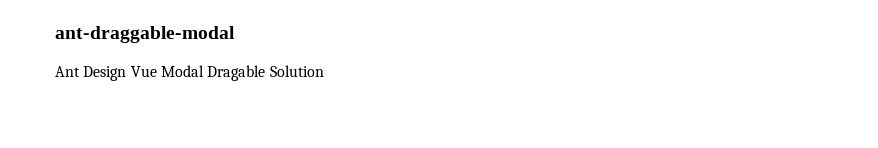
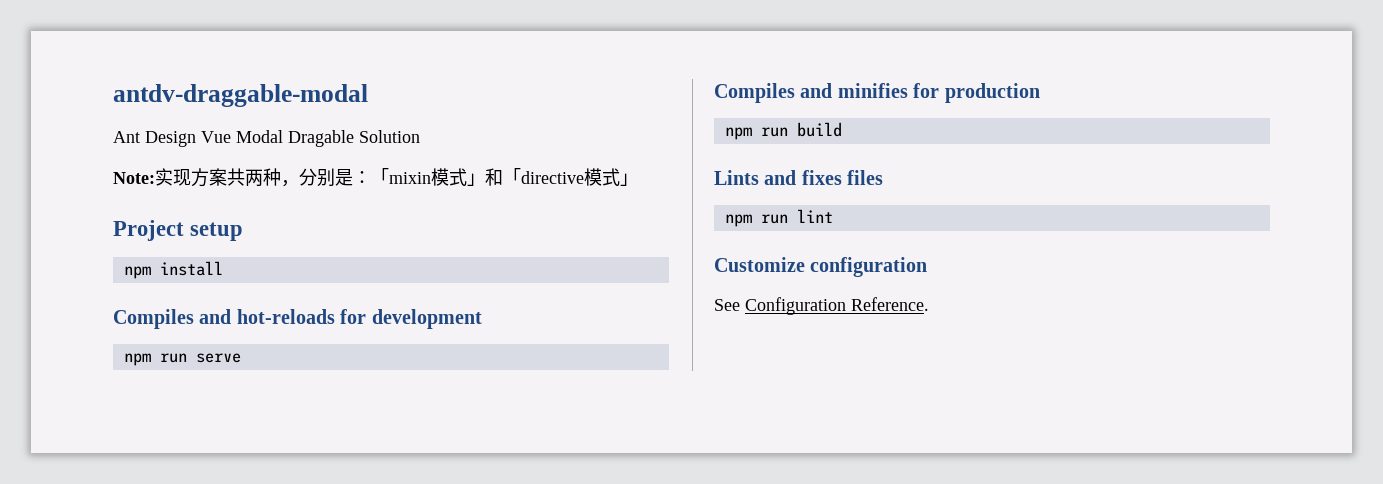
- ant-draggable-modal
+ antdv-draggable-modal
+ Note:实现方案共两种，分别是：「mixin模式」和「directive模式」
+ Project setup
+ npm install
+ Compiles and hot-reloads for development
+ npm run serve
+ Compiles and minifies for production
+ npm run build
+ Lints and fixes files
+ npm run lint
+ Customize configuration
+ See Configuration Reference.

